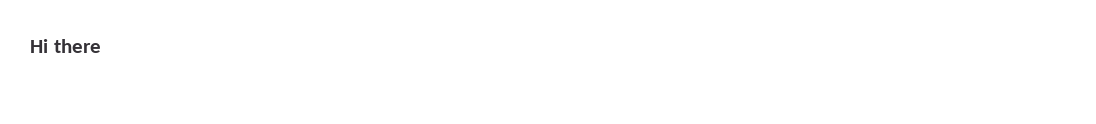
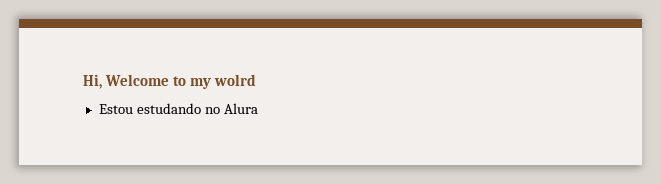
- Hi there
+ Hi, Welcome to my wolrd
+ Estou estudando no Alura

